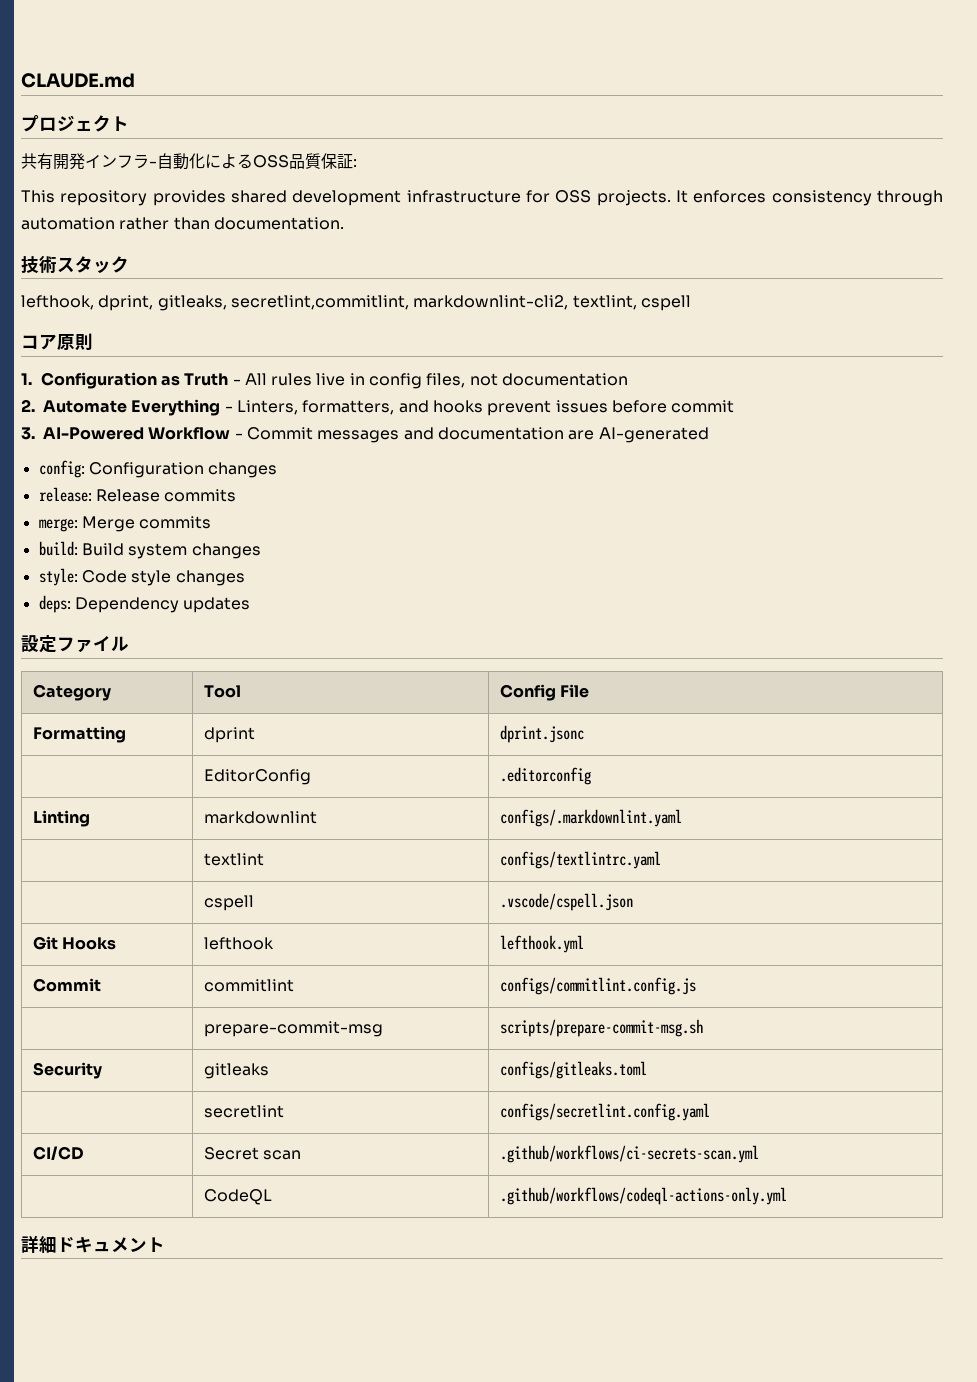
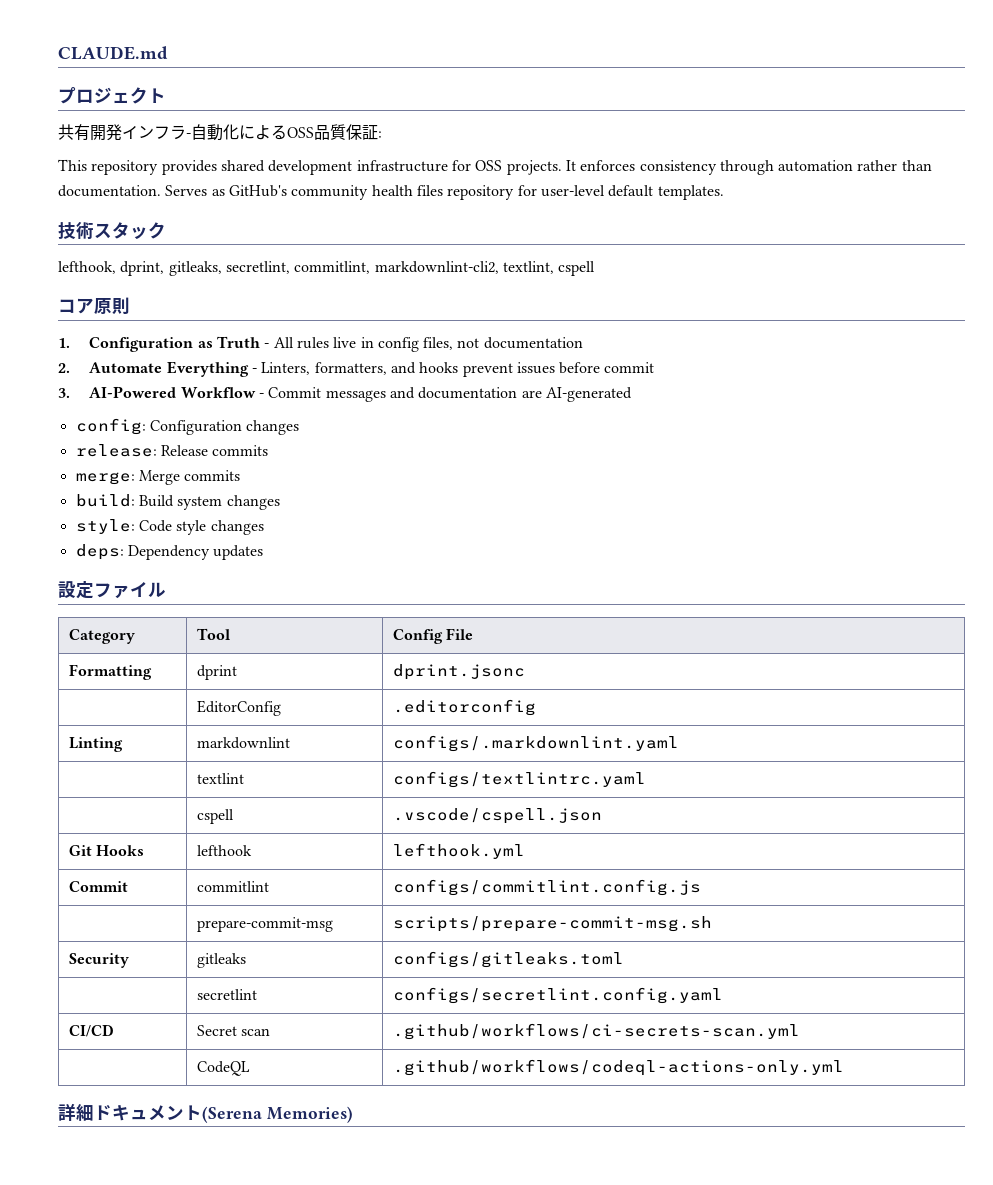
+ Serves as GitHub's community health files repository for user-level default templates.
- lefthook, dprint, gitleaks, secretlint,commitlint, markdownlint-cli2, textlint, cspell
+ lefthook, dprint, gitleaks, secretlint, commitlint, markdownlint-cli2, textlint, cspell
- 詳細ドキュメント
+ 詳細ドキュメント(Serena Memories)

